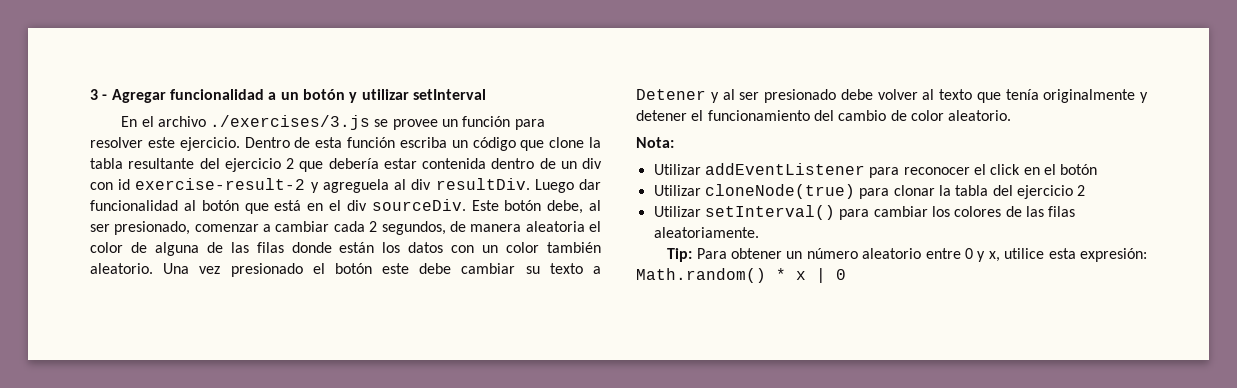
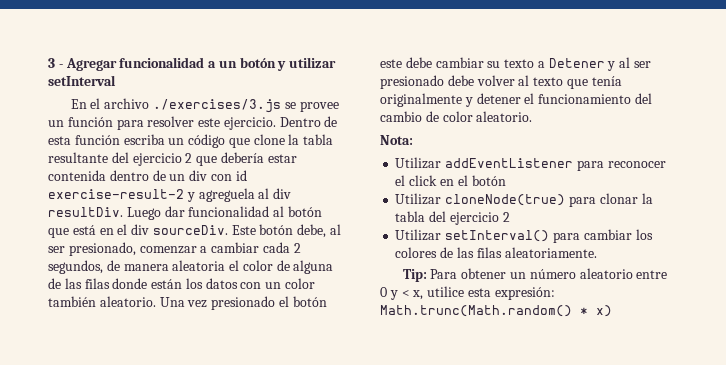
- Tip: Para obtener un número aleatorio entre 0 y x, utilice esta expresión: Math.random() * x | 0
+ Tip: Para obtener un número aleatorio entre 0 y < x, utilice esta expresión: Math.trunc(Math.random() * x)

